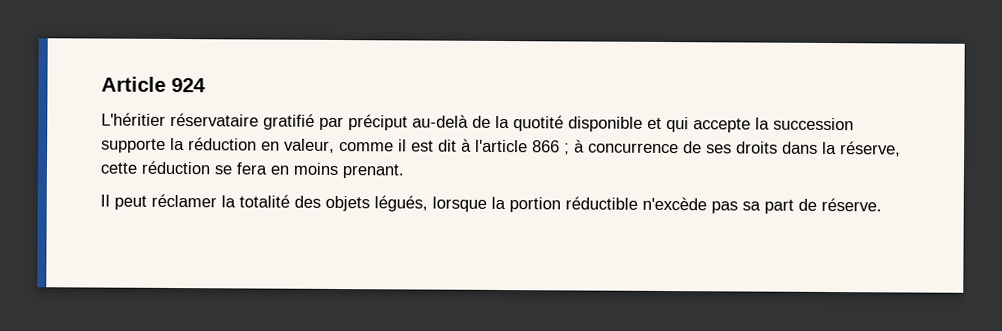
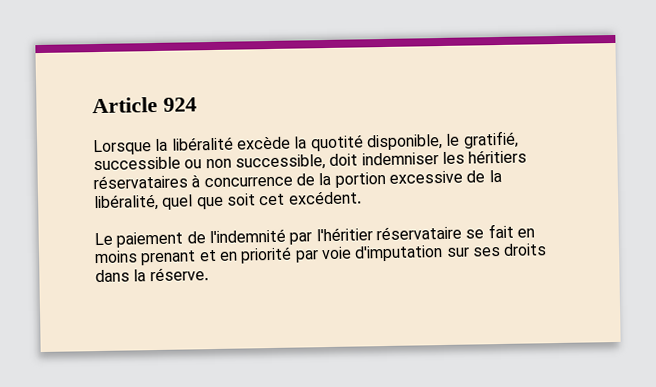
- L'héritier réservataire gratifié par préciput au-delà de la quotité disponible et qui accepte la succession supporte la réduction en valeur, comme il est dit à l'article 866 ; à concurrence de ses droits dans la réserve, cette réduction se fera en moins prenant.
- Il peut réclamer la totalité des objets légués, lorsque la portion réductible n'excède pas sa part de réserve.
+ Lorsque la libéralité excède la quotité disponible, le gratifié, successible ou non successible, doit indemniser les héritiers réservataires à concurrence de la portion excessive de la libéralité, quel que soit cet excédent.
+ Le paiement de l'indemnité par l'héritier réservataire se fait en moins prenant et en priorité par voie d'imputation sur ses droits dans la réserve.

